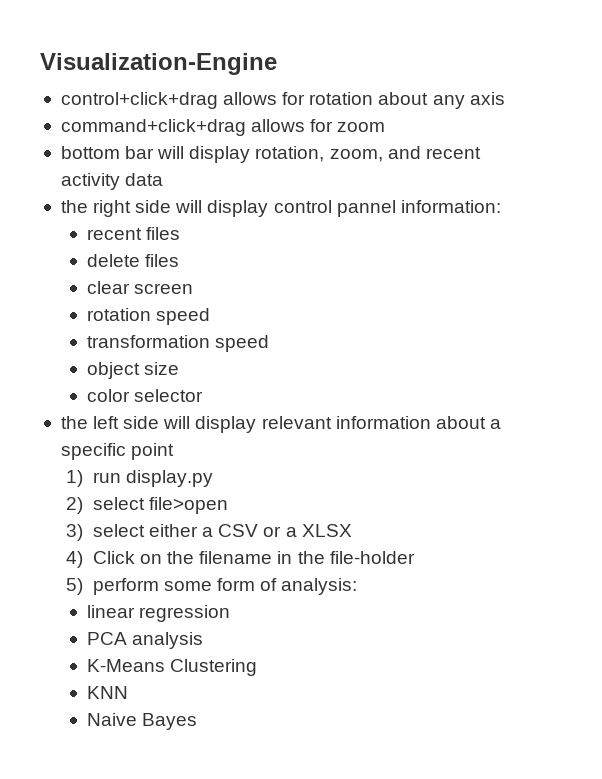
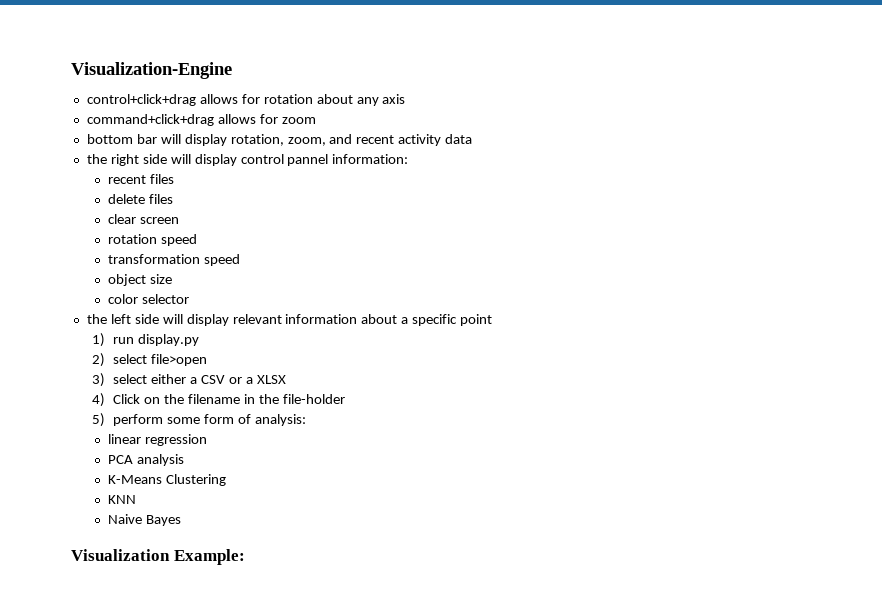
+ Visualization Example:

